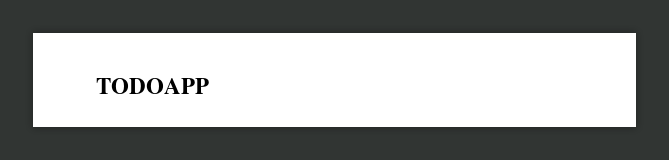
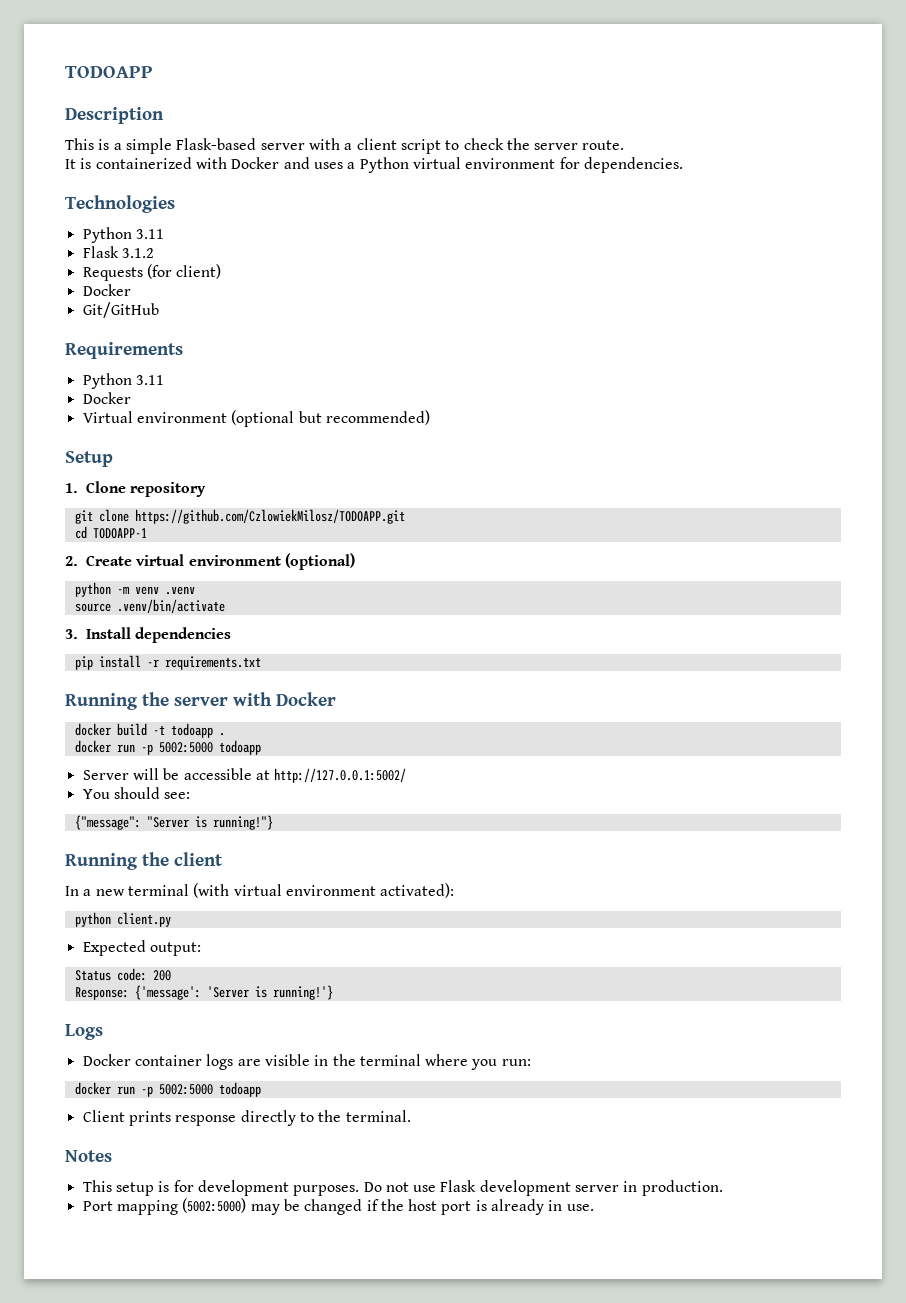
+ Description
+ This is a simple Flask-based server with a client script to check the server route.
+ It is containerized with Docker and uses a Python virtual environment for dependencies.
+ Technologies
+ Python 3.11
+ Flask 3.1.2
+ Requests (for client)
+ Docker
+ Git/GitHub
+ Requirements
+ Python 3.11
+ Docker
+ Virtual environment (optional but recommended)
+ Setup
+ 1. Clone repository
+ git clone https://github.com/CzlowiekMilosz/TODOAPP.git
+ cd TODOAPP-1
+ 2. Create virtual environment (optional)
+ python -m venv .venv
+ source .venv/bin/activate
+ 3. Install dependencies
+ pip install -r requirements.txt
+ Running the server with Docker
+ docker build -t todoapp .
+ docker run -p 5002:5000 todoapp
+ Server will be accessible at http://127.0.0.1:5002/
+ You should see:
+ {"message": "Server is running!"}
+ Running the client
+ In a new terminal (with virtual environment activated):
+ python client.py
+ Expected output:
+ Status code: 200
+ Response: {'message': 'Server is running!'}
+ Logs
+ Docker container logs are visible in the terminal where you run:
+ docker run -p 5002:5000 todoapp
+ Client prints response directly to the terminal.
+ Notes
+ This setup is for development purposes. Do not use Flask development server in production.
+ Port mapping (5002:5000) may be changed if the host port is already in use.

